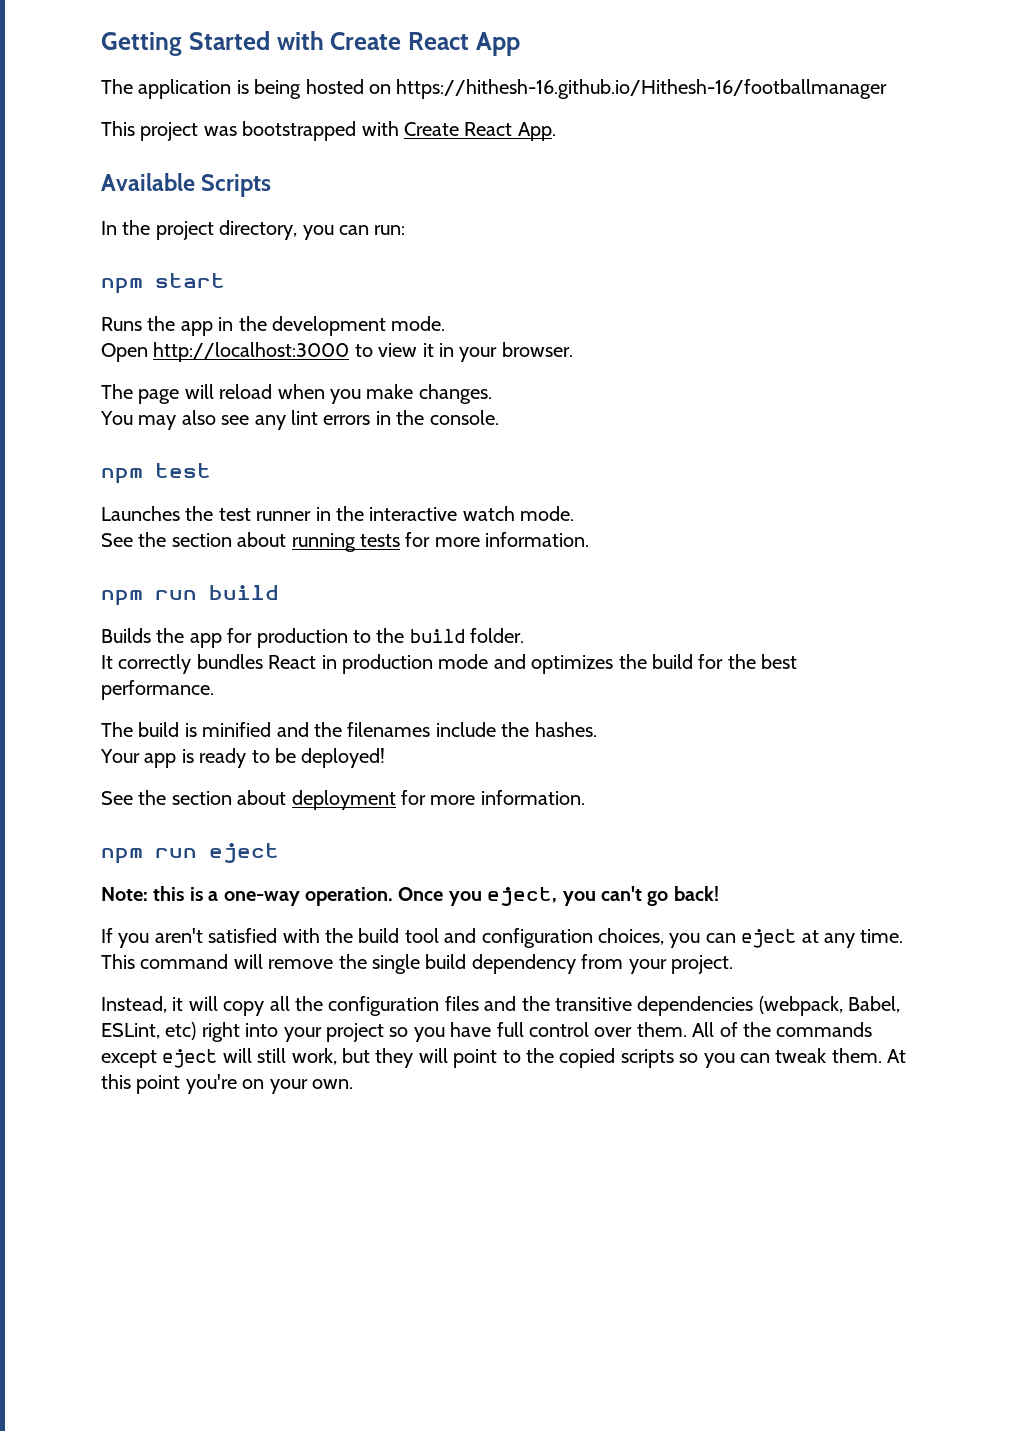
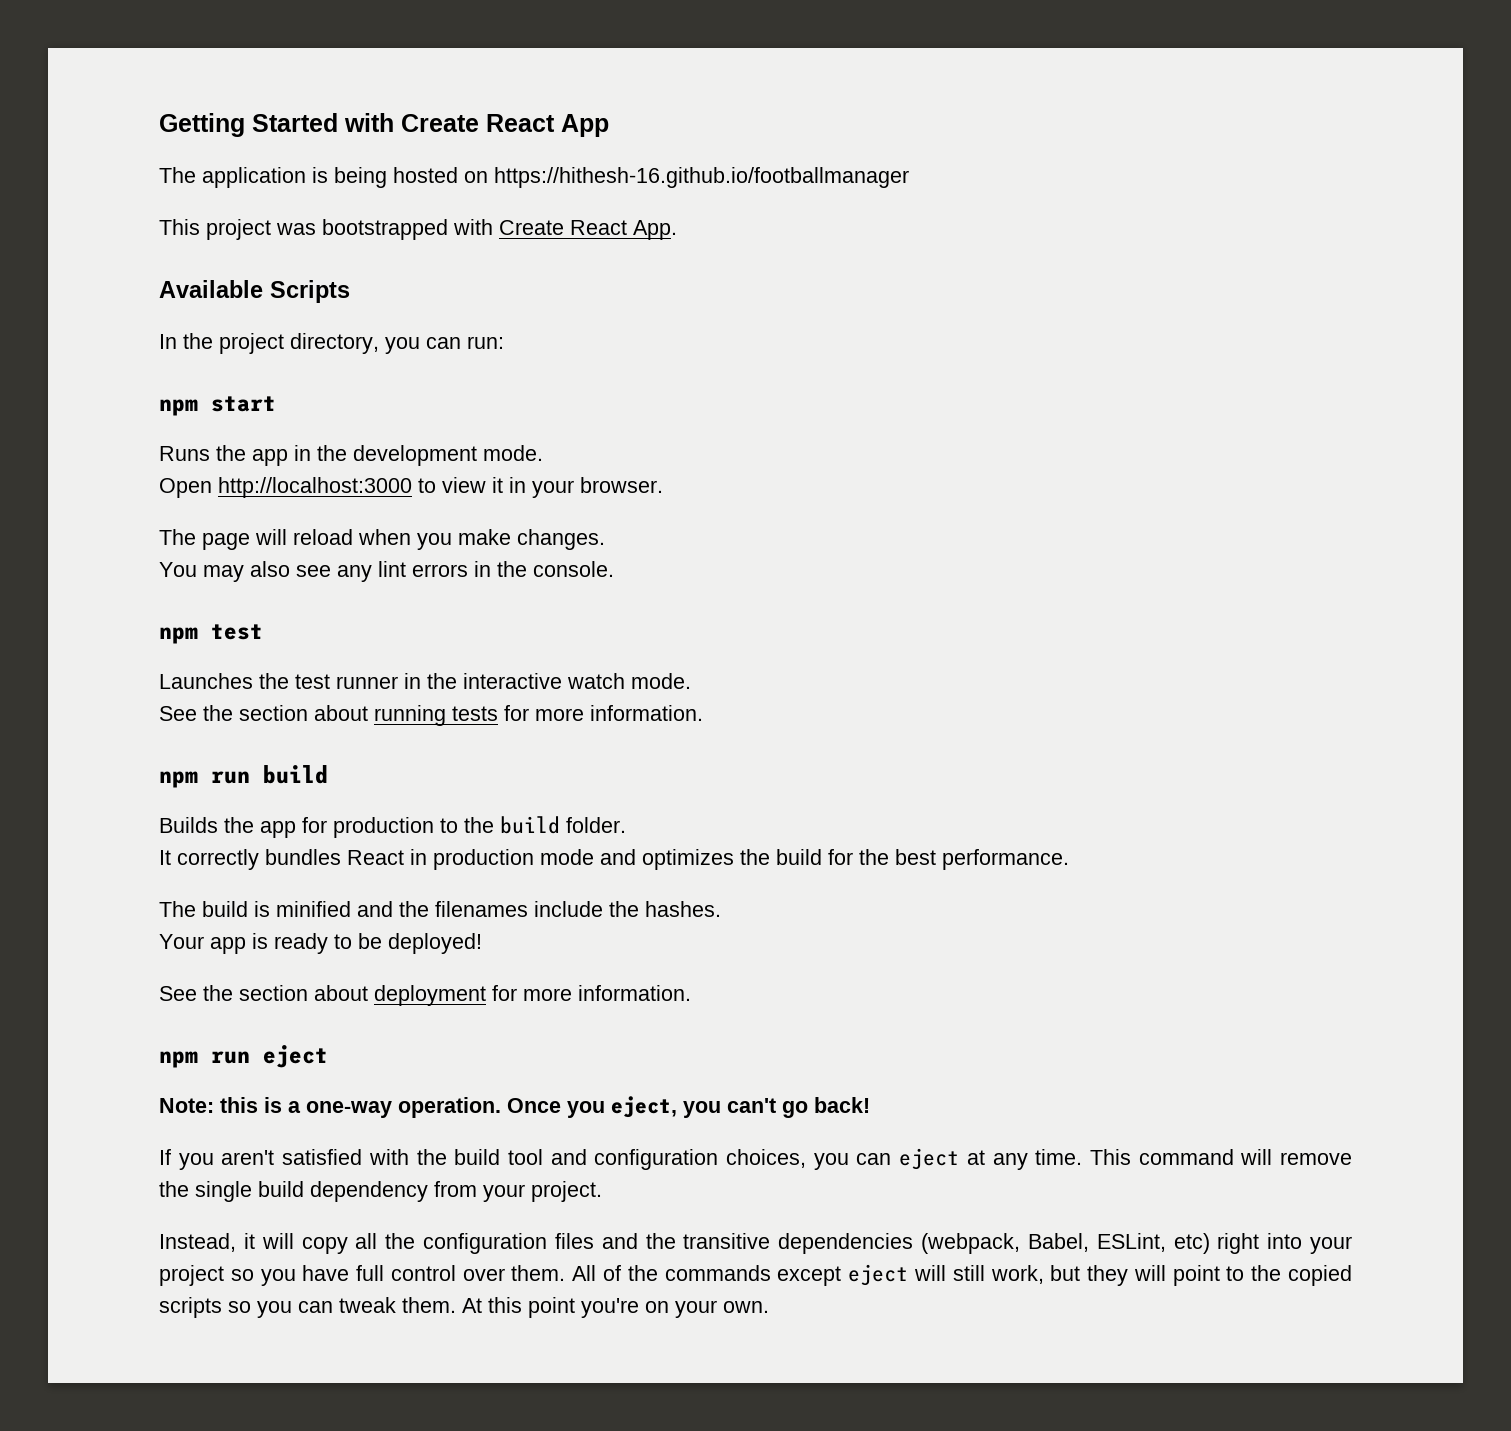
- The application is being hosted on https://hithesh-16.github.io/Hithesh-16/footballmanager
+ The application is being hosted on https://hithesh-16.github.io/footballmanager

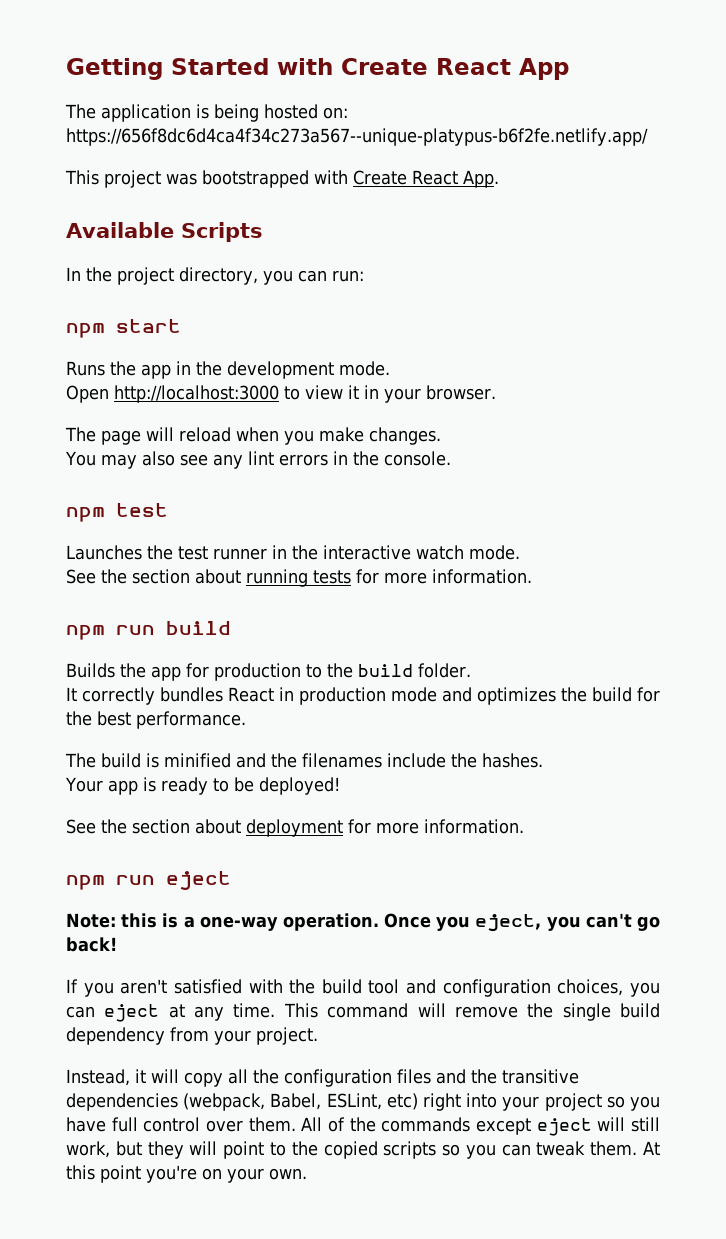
- The application is being hosted on https://hithesh-16.github.io/footballmanager
+ The application is being hosted on: https://656f8dc6d4ca4f34c273a567--unique-platypus-b6f2fe.netlify.app/

